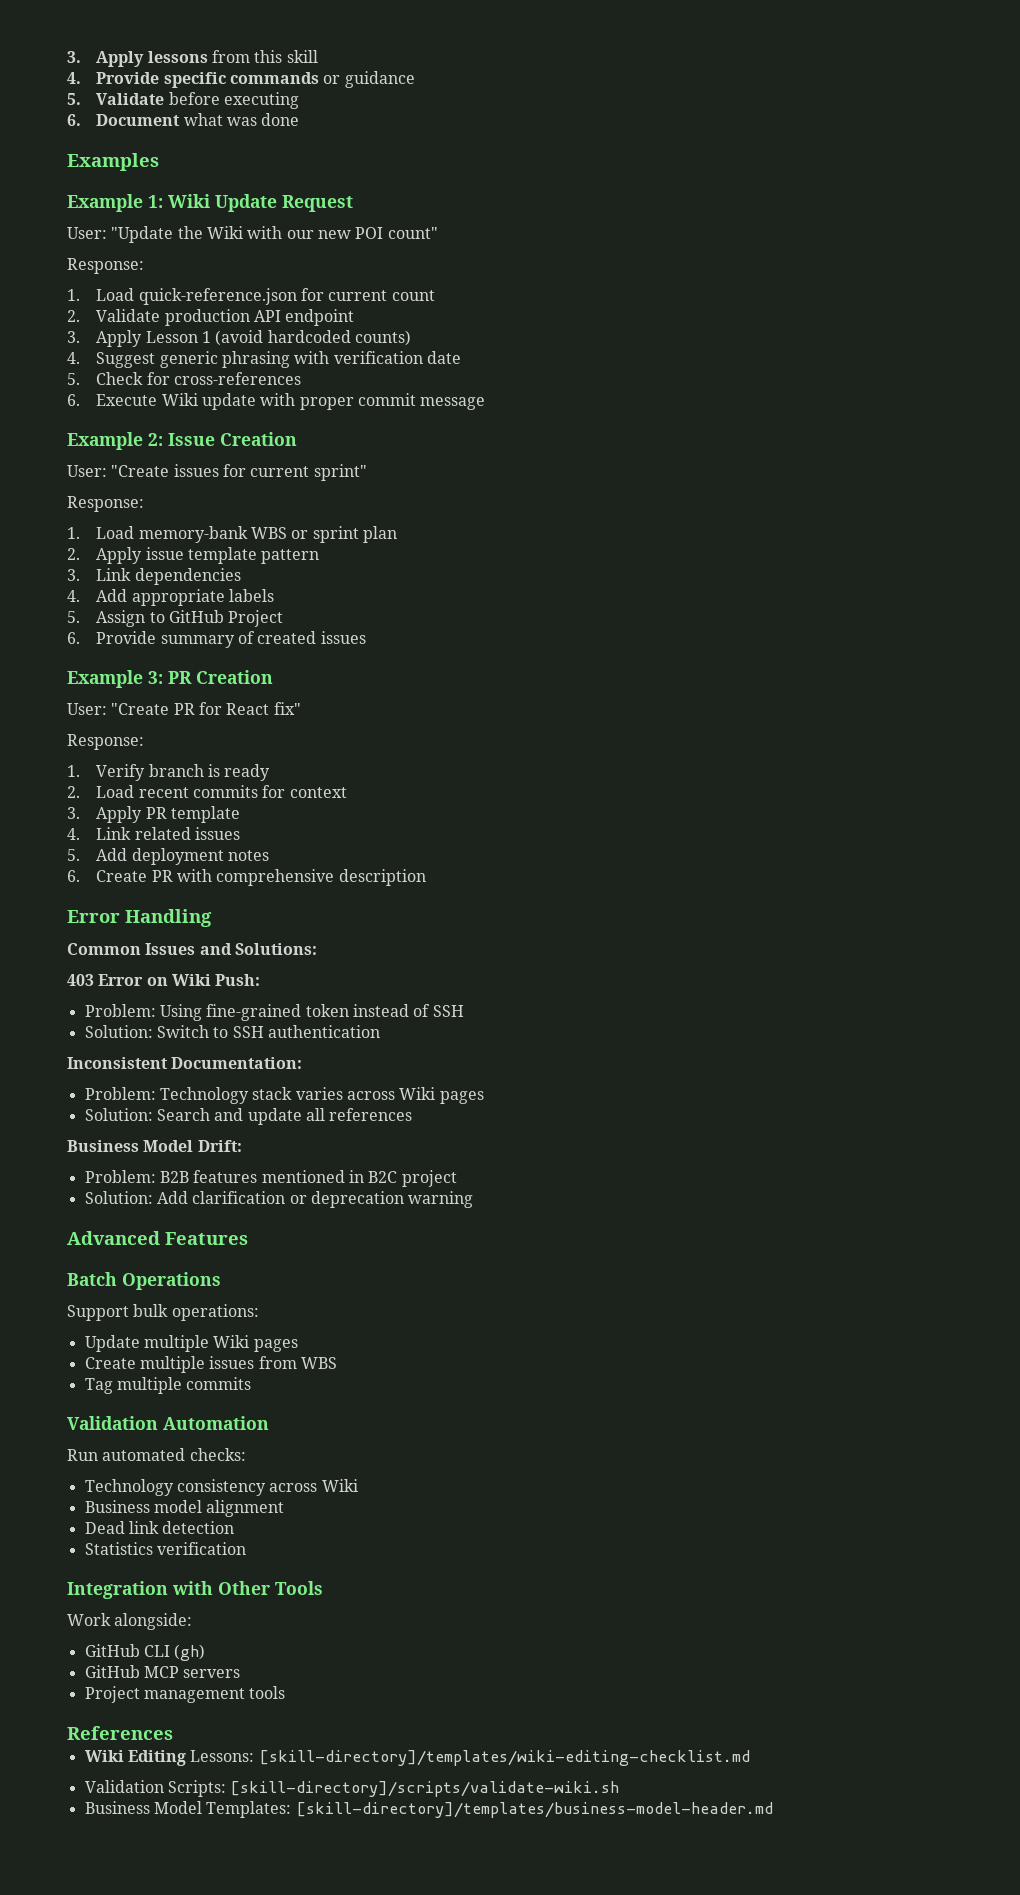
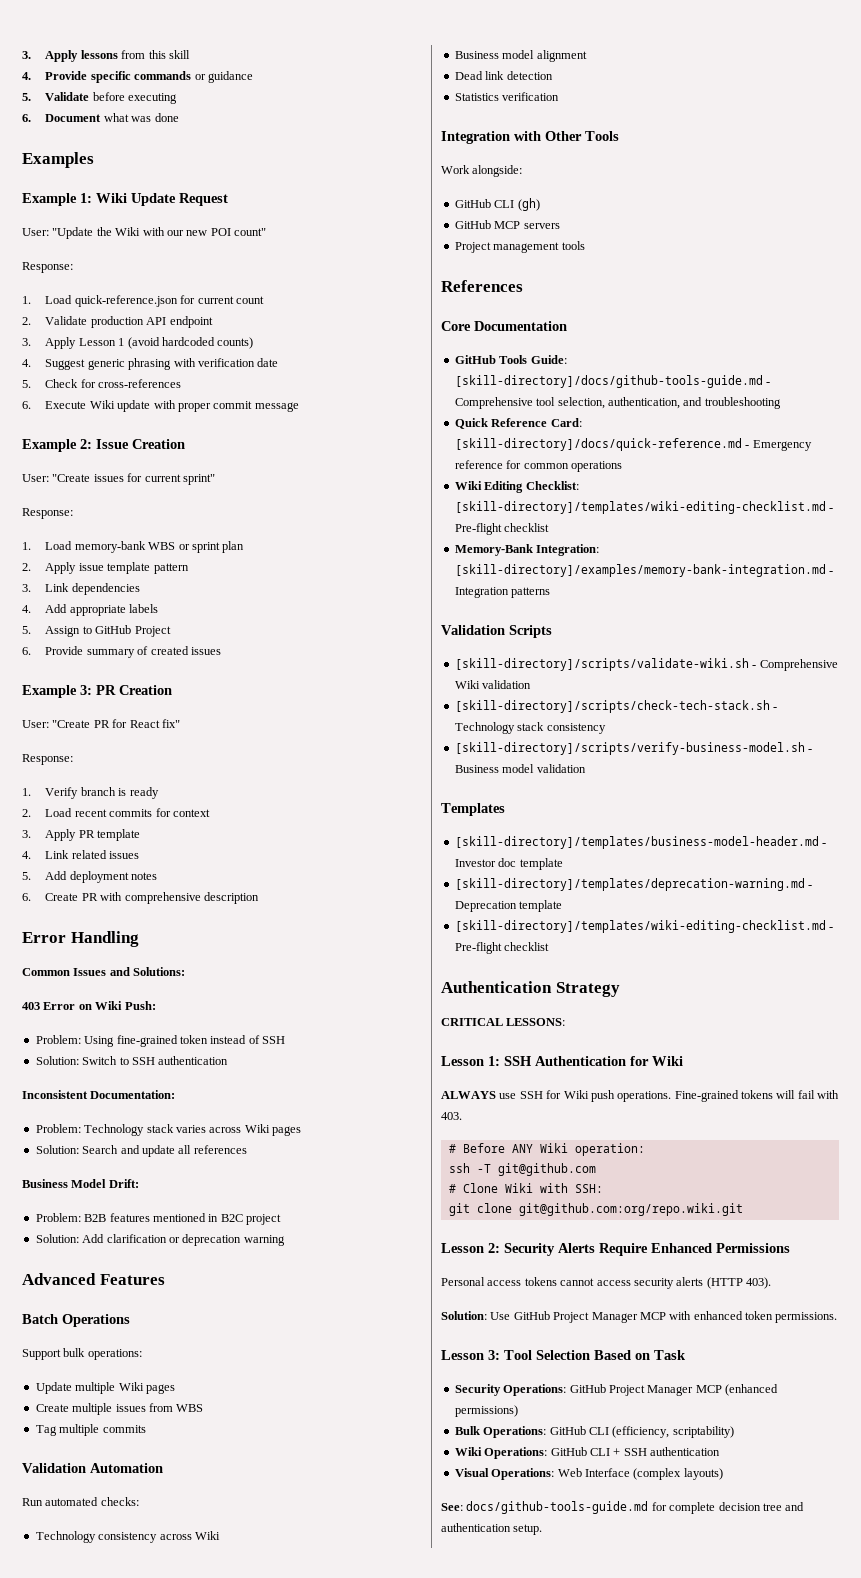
+ Core Documentation
+ GitHub Tools Guide: [skill-directory]/docs/github-tools-guide.md - Comprehensive tool selection, authentication, and troubleshooting
+ Quick Reference Card: [skill-directory]/docs/quick-reference.md - Emergency reference for common operations
- Wiki Editing Lessons: [skill-directory]/templates/wiki-editing-checklist.md
- Validation Scripts: [skill-directory]/scripts/validate-wiki.sh
- Business Model Templates: [skill-directory]/templates/business-model-header.md
+ Wiki Editing Checklist: [skill-directory]/templates/wiki-editing-checklist.md - Pre-flight checklist
+ Memory-Bank Integration: [skill-directory]/examples/memory-bank-integration.md - Integration patterns
+ Validation Scripts
+ [skill-directory]/scripts/validate-wiki.sh - Comprehensive Wiki validation
+ [skill-directory]/scripts/check-tech-stack.sh - Technology stack consistency
+ [skill-directory]/scripts/verify-business-model.sh - Business model validation
+ Templates
+ [skill-directory]/templates/business-model-header.md - Investor doc template
+ [skill-directory]/templates/deprecation-warning.md - Deprecation template
+ [skill-directory]/templates/wiki-editing-checklist.md - Pre-flight checklist
+ Authentication Strategy
+ CRITICAL LESSONS:
+ Lesson 1: SSH Authentication for Wiki
+ ALWAYS use SSH for Wiki push operations. Fine-grained tokens will fail with 403.
+ # Before ANY Wiki operation:
+ ssh -T git@github.com
+ # Clone Wiki with SSH:
+ git clone git@github.com:org/repo.wiki.git
+ Lesson 2: Security Alerts Require Enhanced Permissions
+ Personal access tokens cannot access security alerts (HTTP 403).
+ Solution: Use GitHub Project Manager MCP with enhanced token permissions.
+ Lesson 3: Tool Selection Based on Task
+ Security Operations: GitHub Project Manager MCP (enhanced permissions)
+ Bulk Operations: GitHub CLI (efficiency, scriptability)
+ Wiki Operations: GitHub CLI + SSH authentication
+ Visual Operations: Web Interface (complex layouts)
+ See: docs/github-tools-guide.md for complete decision tree and authentication setup.

